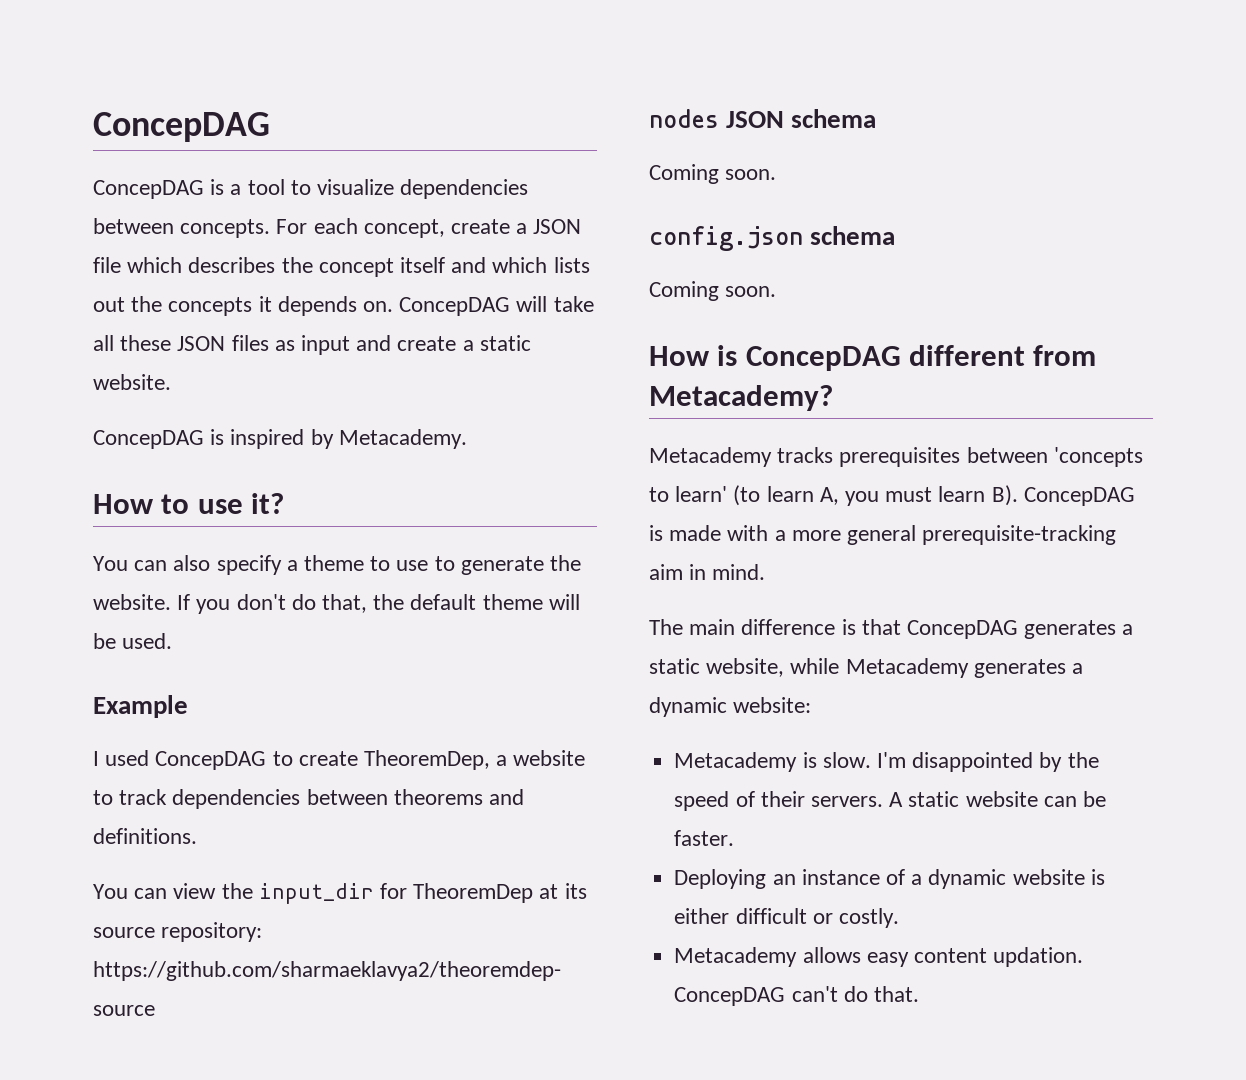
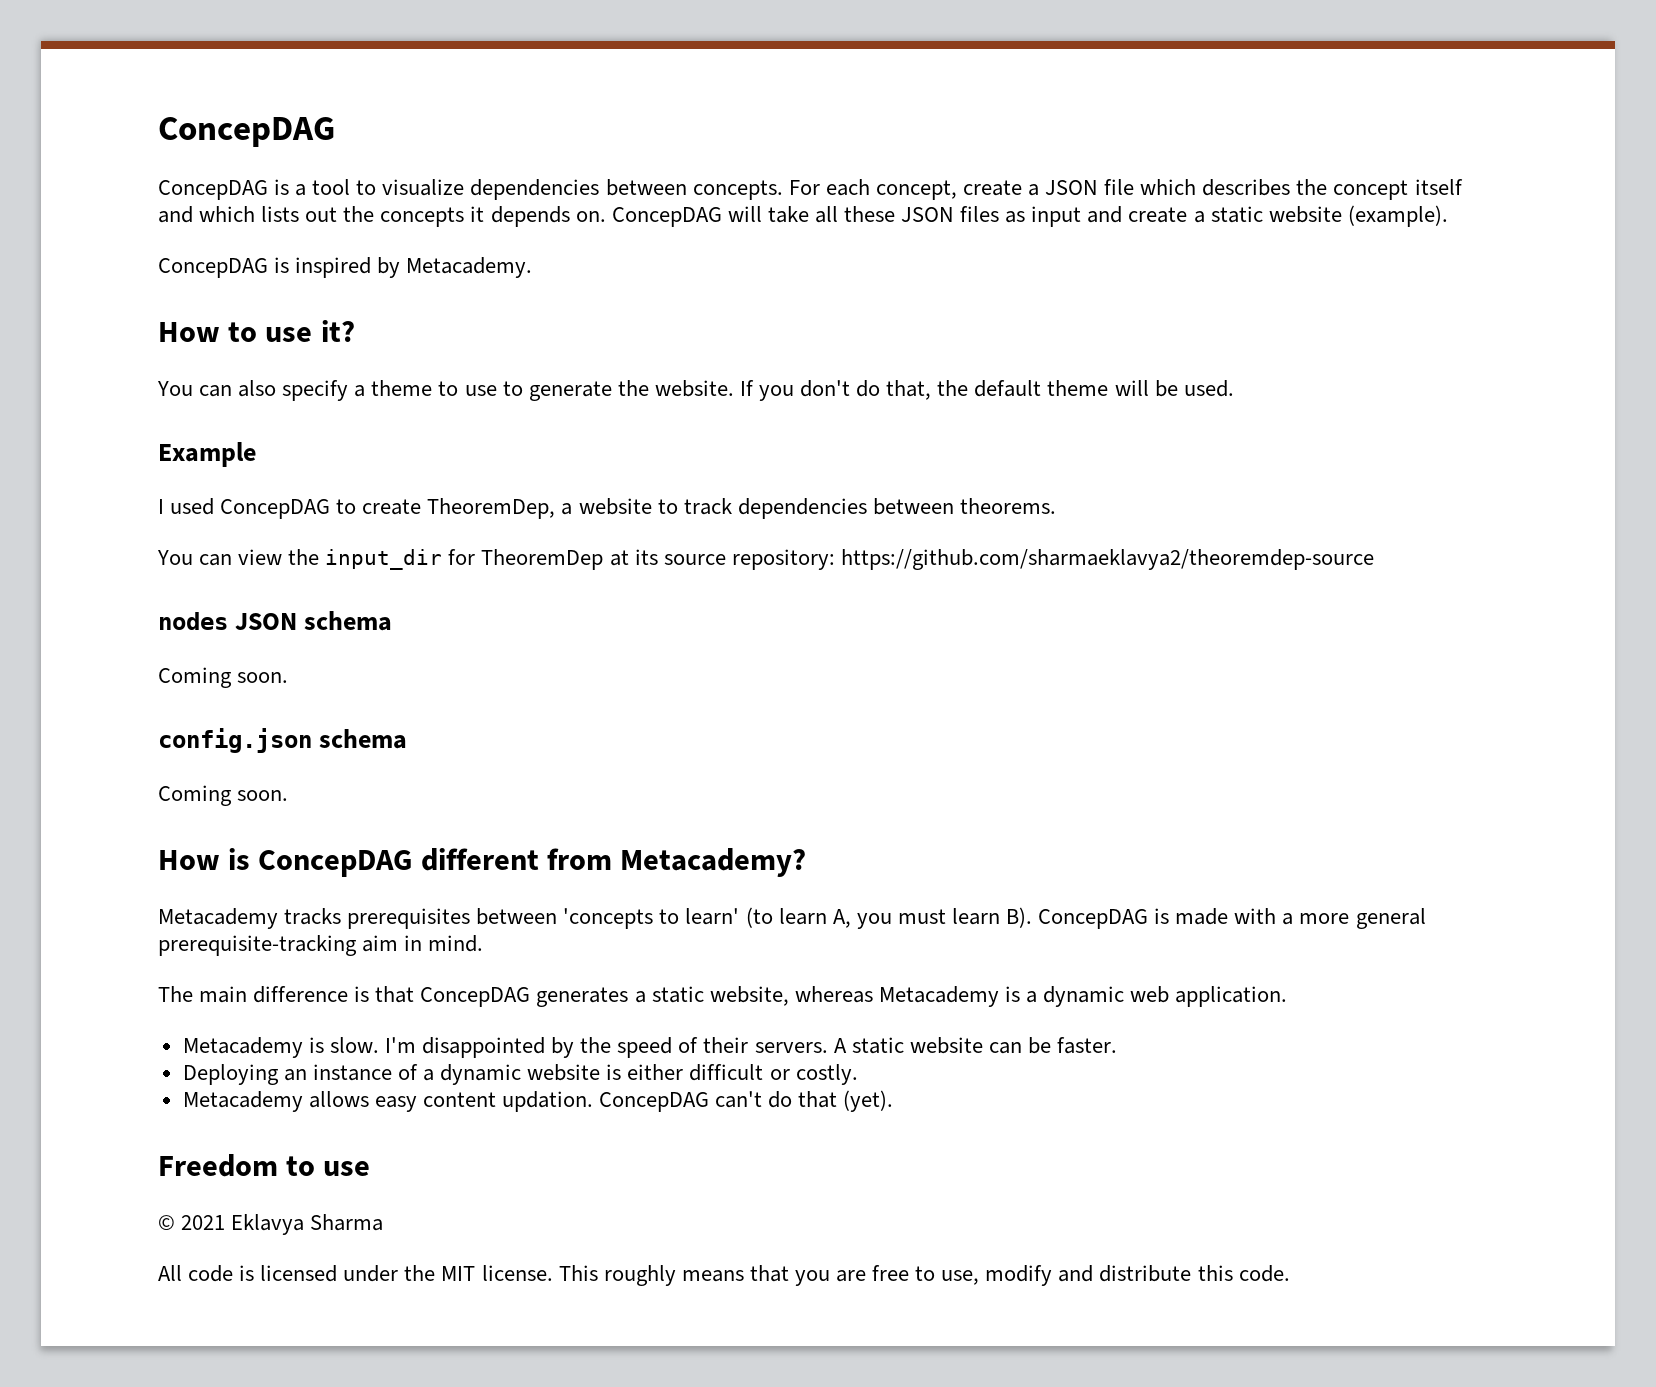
- ConcepDAG will take all these JSON files as input and create a static website.
+ ConcepDAG will take all these JSON files as input and create a static website (example).
- I used ConcepDAG to create TheoremDep, a website to track dependencies between theorems and definitions.
+ I used ConcepDAG to create TheoremDep, a website to track dependencies between theorems.
- The main difference is that ConcepDAG generates a static website, while Metacademy generates a dynamic website:
+ The main difference is that ConcepDAG generates a static website, whereas Metacademy is a dynamic web application.
- ConcepDAG can't do that.
+ ConcepDAG can't do that (yet).
+ Freedom to use
+ © 2021 Eklavya Sharma
+ All code is licensed under the MIT license. This roughly means that you are free to use, modify and distribute this code.

